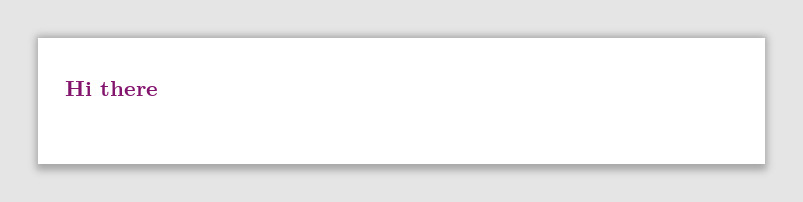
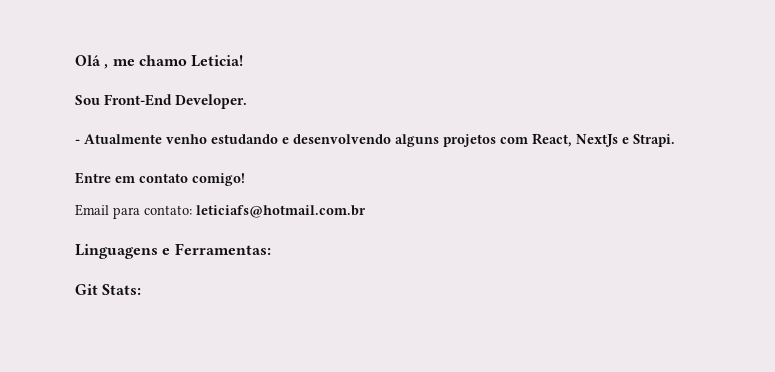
- Hi there
+ Olá , me chamo Leticia!
+ Sou Front-End Developer.
+ - Atualmente venho estudando e desenvolvendo alguns projetos com React, NextJs e Strapi.
+ Entre em contato comigo!
+ Email para contato: leticiafs@hotmail.com.br
+ Linguagens e Ferramentas:
+ Git Stats:

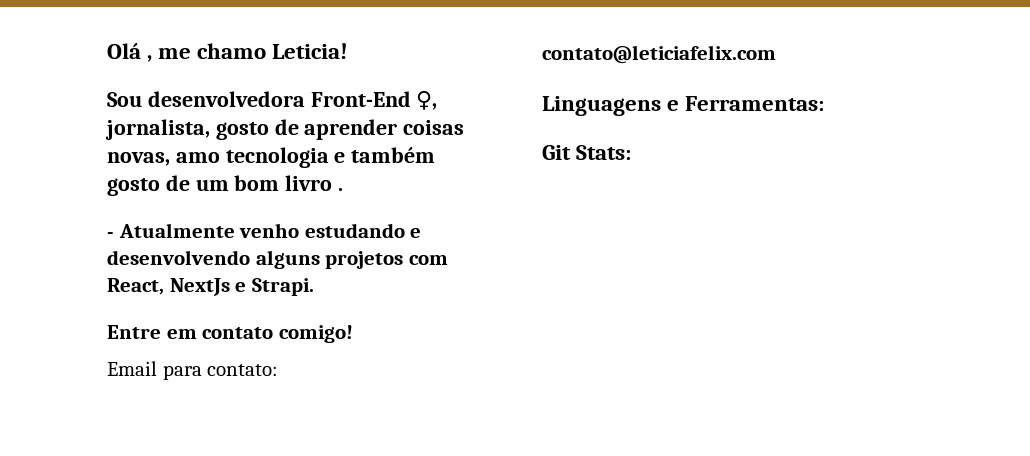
- Sou Front-End Developer.
+ Sou desenvolvedora Front-End ♀, jornalista, gosto de aprender coisas novas, amo tecnologia e também gosto de um bom livro .
- Email para contato: leticiafs@hotmail.com.br
+ Email para contato: contato@leticiafelix.com

